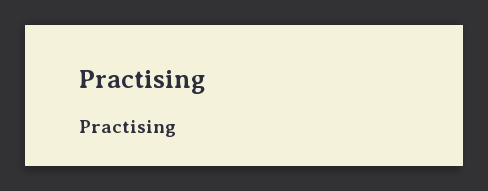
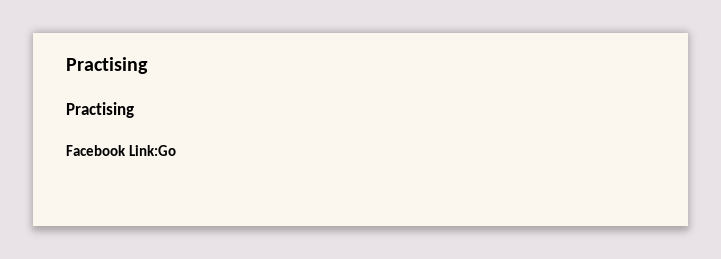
+ Facebook Link:Go

